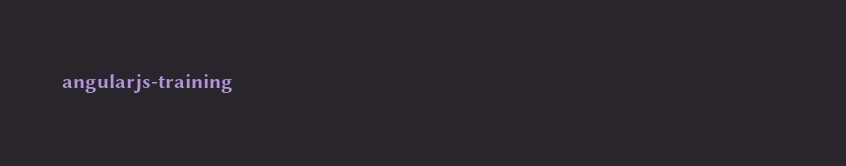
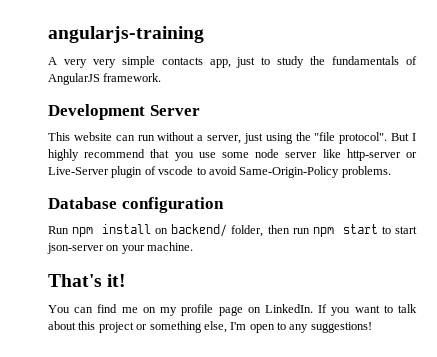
+ A very very simple contacts app, just to study the fundamentals of AngularJS framework.
+ Development Server
+ This website can run without a server, just using the "file protocol". But I highly recommend that you use some node server like http-server or Live-Server plugin of vscode to avoid Same-Origin-Policy problems.
+ Database configuration
+ Run npm install on backend/ folder, then run npm start to start json-server on your machine.
+ That's it!
+ You can find me on my profile page on LinkedIn. If you want to talk about this project or something else, I'm open to any suggestions!

